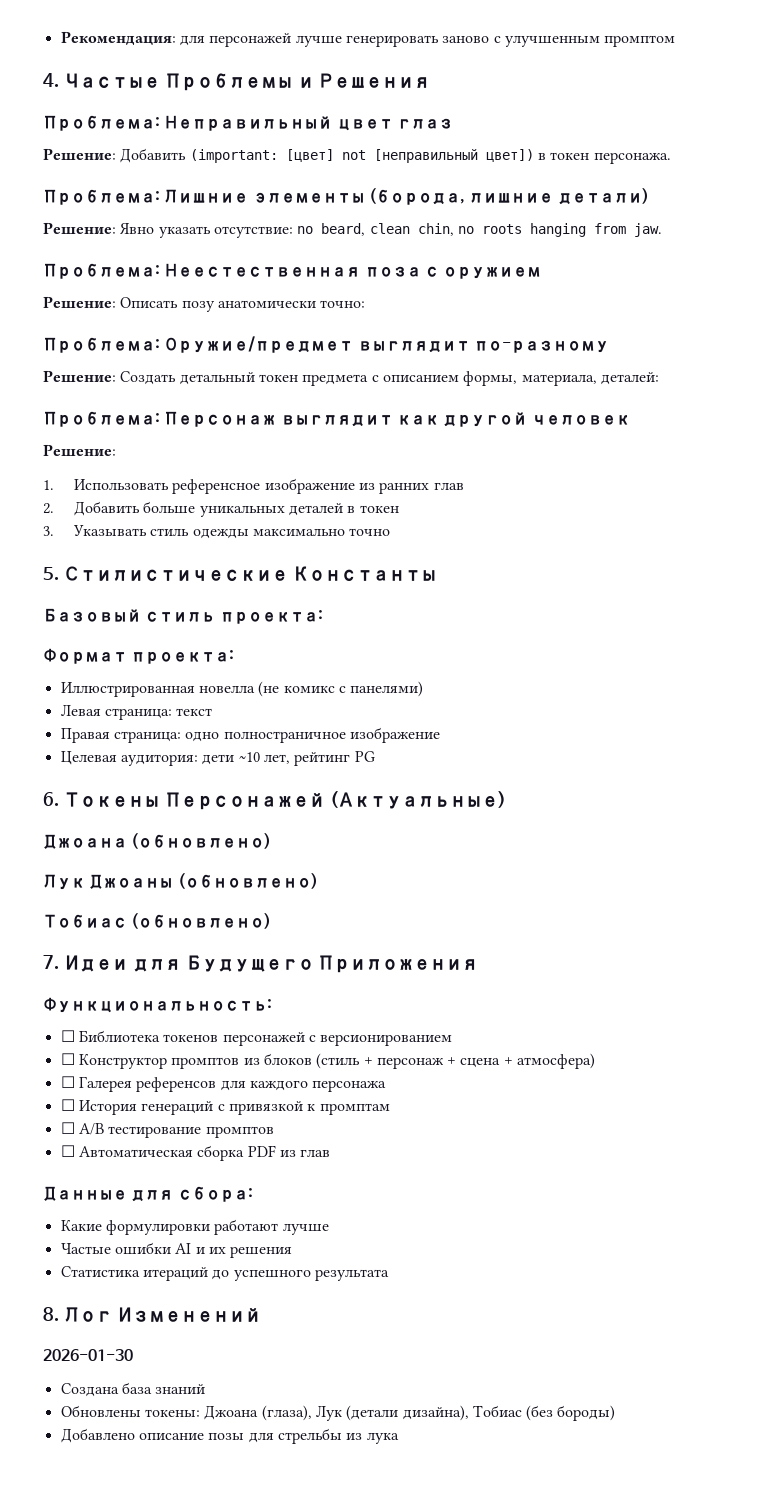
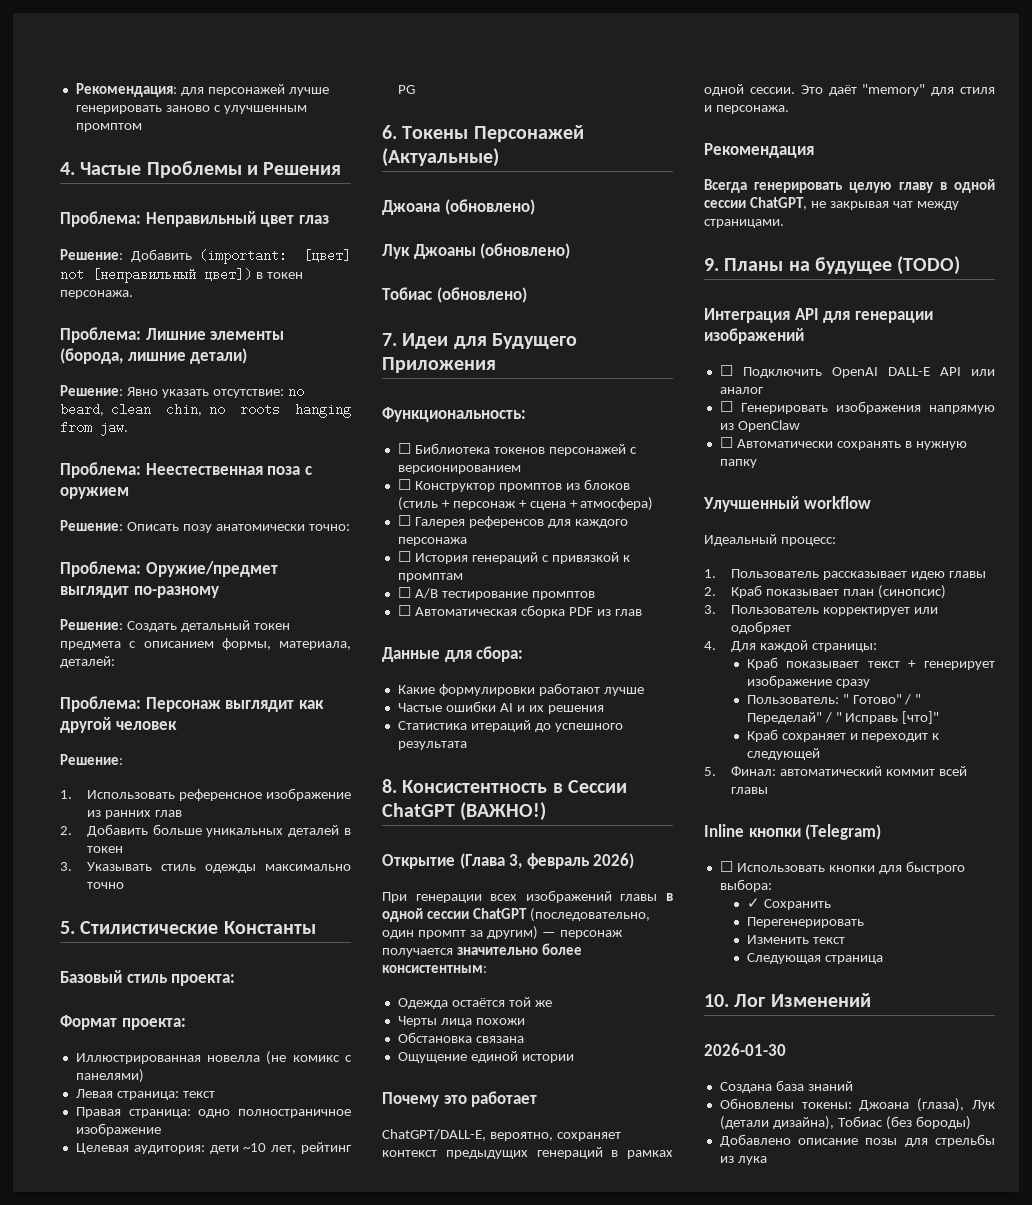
- 8. Лог Изменений
+ 8. Консистентность в Сессии ChatGPT (ВАЖНО!)
+ Открытие (Глава 3, февраль 2026)
+ При генерации всех изображений главы в одной сессии ChatGPT (последовательно, один промпт за другим) — персонаж получается значительно более консистентным:
+ Одежда остаётся той же
+ Черты лица похожи
+ Обстановка связана
+ Ощущение единой истории
+ Почему это работает
+ ChatGPT/DALL-E, вероятно, сохраняет контекст предыдущих генераций в рамках одной сессии. Это даёт "memory" для стиля и персонажа.
+ Рекомендация
+ Всегда генерировать целую главу в одной сессии ChatGPT, не закрывая чат между страницами.
+ 9. Планы на будущее (TODO)
+ Интеграция API для генерации изображений
+ ☐ Подключить OpenAI DALL-E API или аналог
+ ☐ Генерировать изображения напрямую из OpenClaw
+ ☐ Автоматически сохранять в нужную папку
+ Улучшенный workflow
+ Идеальный процесс:
+ 1. Пользователь рассказывает идею главы
+ 2. Краб показывает план (синопсис)
+ 3. Пользователь корректирует или одобряет
+ 4. Для каждой страницы:
+ Краб показывает текст + генерирует изображение сразу
+ Пользователь: " Готово" / " Переделай" / " Исправь [что]"
+ Краб сохраняет и переходит к следующей
+ 5. Финал: автоматический коммит всей главы
+ Inline кнопки (Telegram)
+ ☐ Использовать кнопки для быстрого выбора:
+ ✓ Сохранить
+ Перегенерировать
+ Изменить текст
+ Следующая страница
+ 10. Лог Изменений

